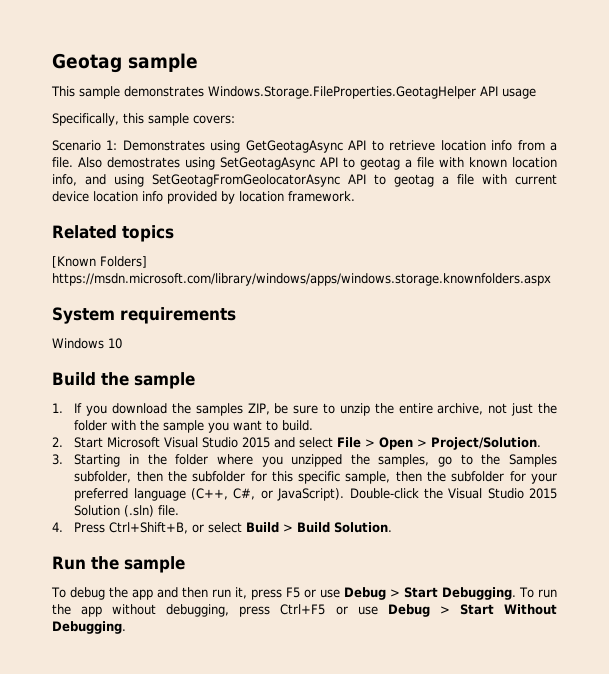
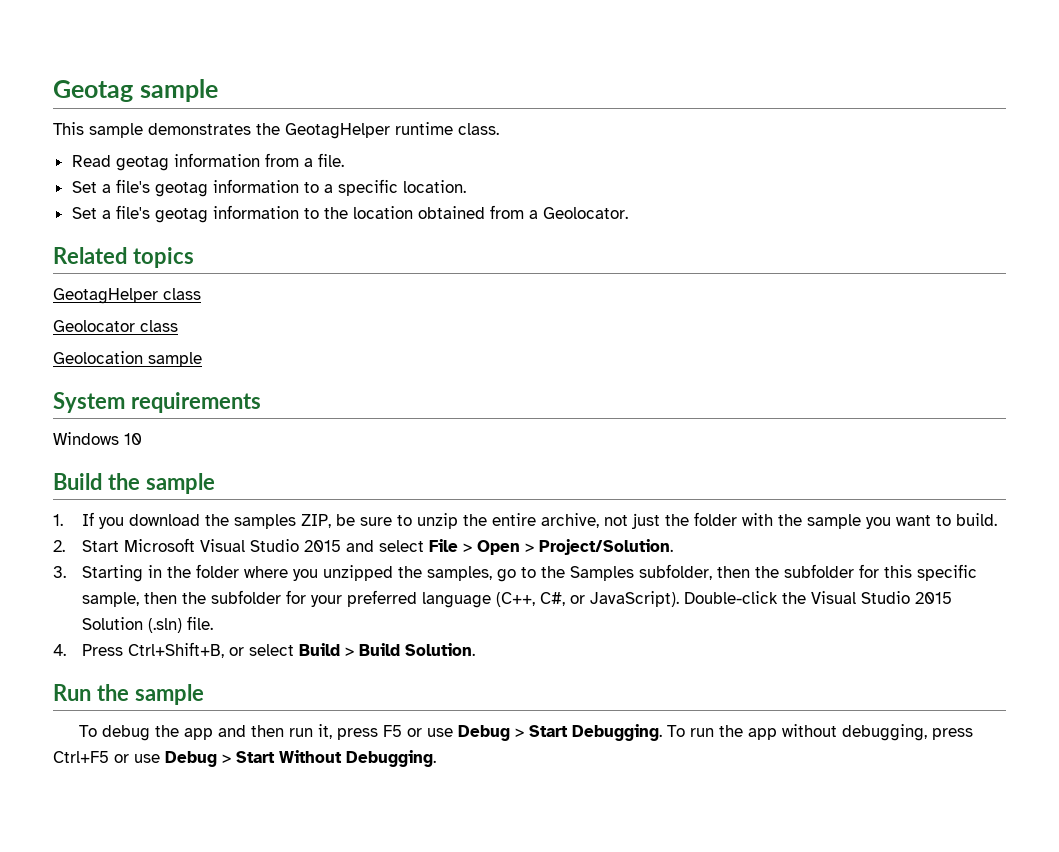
- This sample demonstrates Windows.Storage.FileProperties.GeotagHelper API usage
- Specifically, this sample covers:
- Scenario 1: Demonstrates using GetGeotagAsync API to retrieve location info from a file. Also demostrates using SetGeotagAsync API to geotag a file with known location info, and using SetGeotagFromGeolocatorAsync API to geotag a file with current device location info provided by location framework.
+ This sample demonstrates the GeotagHelper runtime class.
+ Read geotag information from a file.
+ Set a file's geotag information to a specific location.
+ Set a file's geotag information to the location obtained from a Geolocator.
  Related topics
- [Known Folders] https://msdn.microsoft.com/library/windows/apps/windows.storage.knownfolders.aspx
+ GeotagHelper class
+ Geolocator class
+ Geolocation sample

